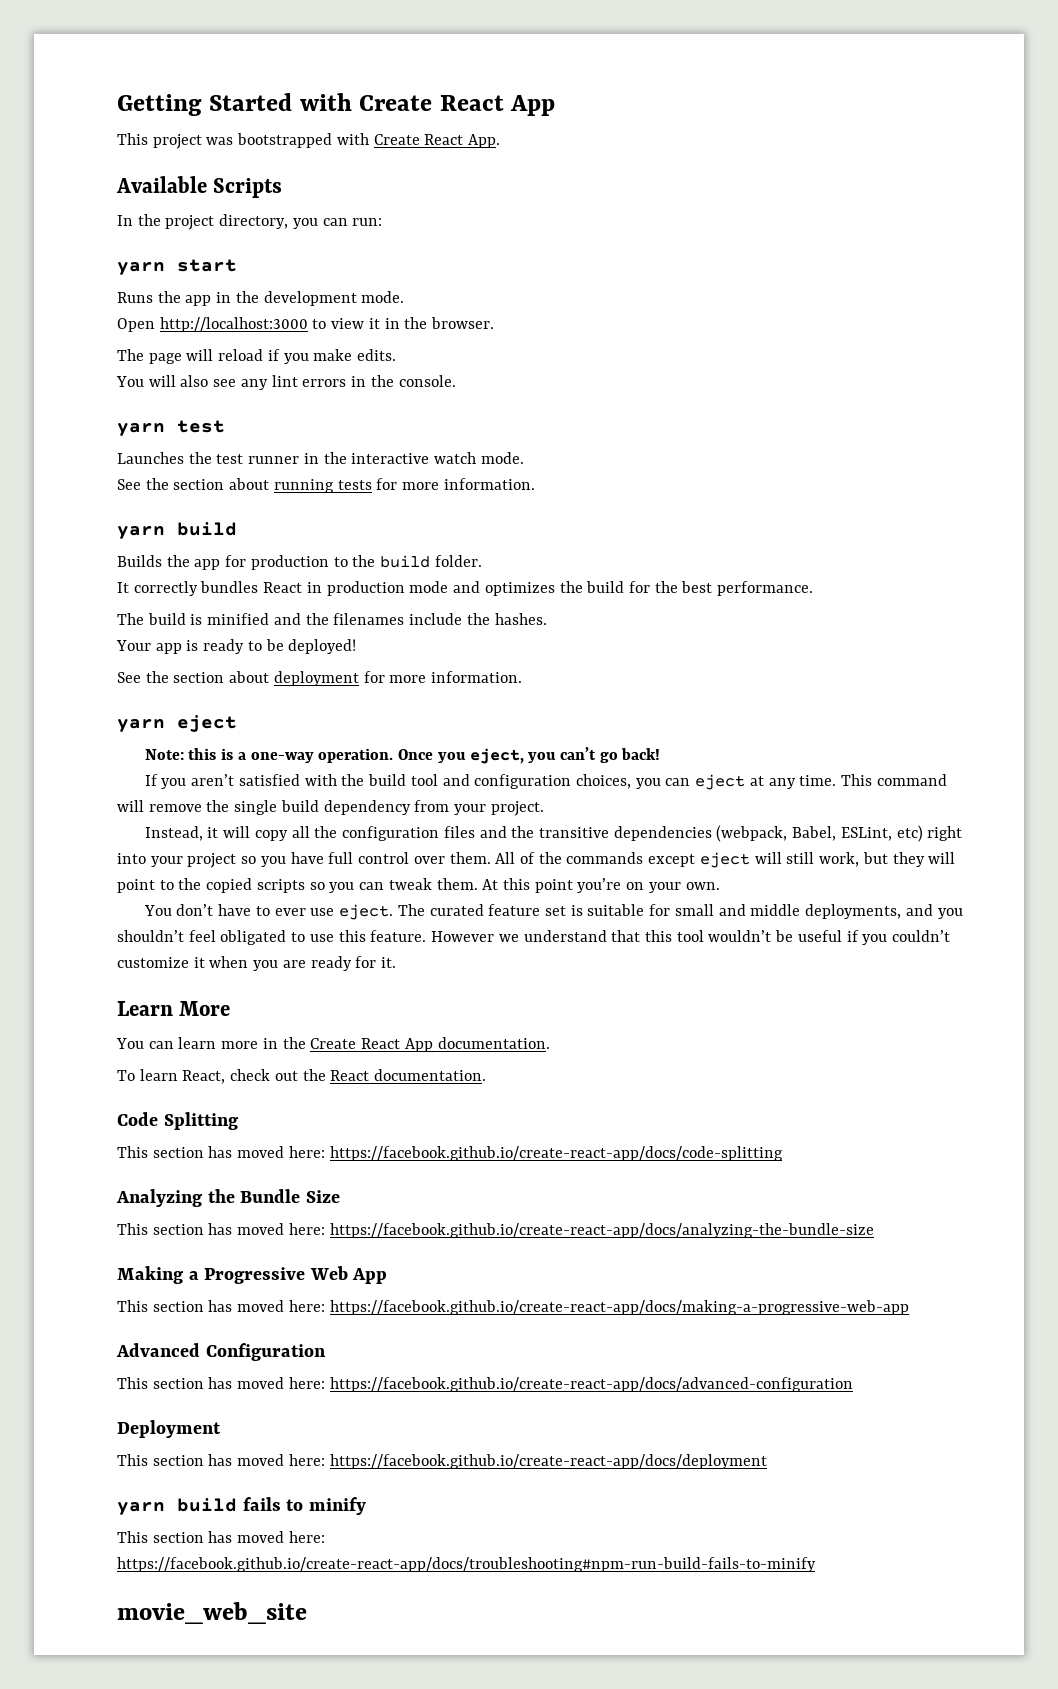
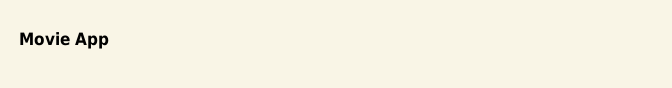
- Getting Started with Create React App
- This project was bootstrapped with Create React App.
- Available Scripts
- In the project directory, you can run:
- yarn start
- Runs the app in the development mode.
- Open http://localhost:3000 to view it in the browser.
- The page will reload if you make edits.
- You will also see any lint errors in the console.
- yarn test
- Launches the test runner in the interactive watch mode.
- See the section about running tests for more information.
- yarn build
- Builds the app for production to the build folder.
- It correctly bundles React in production mode and optimizes the build for the best performance.
- The build is minified and the filenames include the hashes.
- Your app is ready to be deployed!
- See the section about deployment for more information.
- yarn eject
- Note: this is a one-way operation. Once you eject, you can’t go back!
- If you aren’t satisfied with the build tool and configuration choices, you can eject at any time. This command will remove the single build dependency from your project.
- Instead, it will copy all the configuration files and the transitive dependencies (webpack, Babel, ESLint, etc) right into your project so you have full control over them. All of the commands except eject will still work, but they will point to the copied scripts so you can tweak them. At this point you’re on your own.
- You don’t have to ever use eject. The curated feature set is suitable for small and middle deployments, and you shouldn’t feel obligated to use this feature. However we understand that this tool wouldn’t be useful if you couldn’t customize it when you are ready for it.
- Learn More
- You can learn more in the Create React App documentation.
- To learn React, check out the React documentation.
- Code Splitting
- This section has moved here: https://facebook.github.io/create-react-app/docs/code-splitting
- Analyzing the Bundle Size
- This section has moved here: https://facebook.github.io/create-react-app/docs/analyzing-the-bundle-size
- Making a Progressive Web App
- This section has moved here: https://facebook.github.io/create-react-app/docs/making-a-progressive-web-app
- Advanced Configuration
- This section has moved here: https://facebook.github.io/create-react-app/docs/advanced-configuration
- Deployment
- This section has moved here: https://facebook.github.io/create-react-app/docs/deployment
- yarn build fails to minify
- This section has moved here: https://facebook.github.io/create-react-app/docs/troubleshooting#npm-run-build-fails-to-minify
- movie_web_site
+ Movie App

